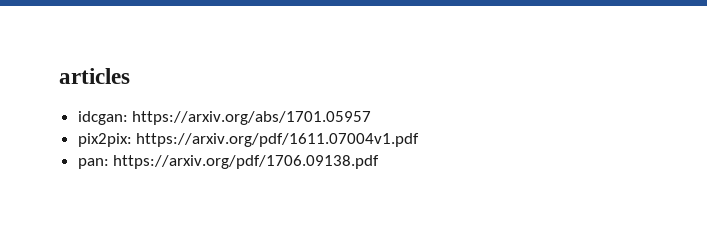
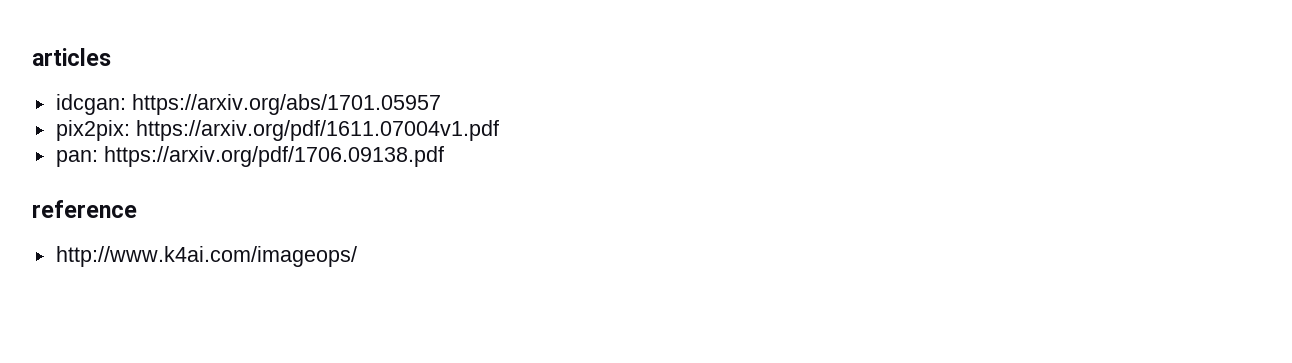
+ reference
+ http://www.k4ai.com/imageops/

